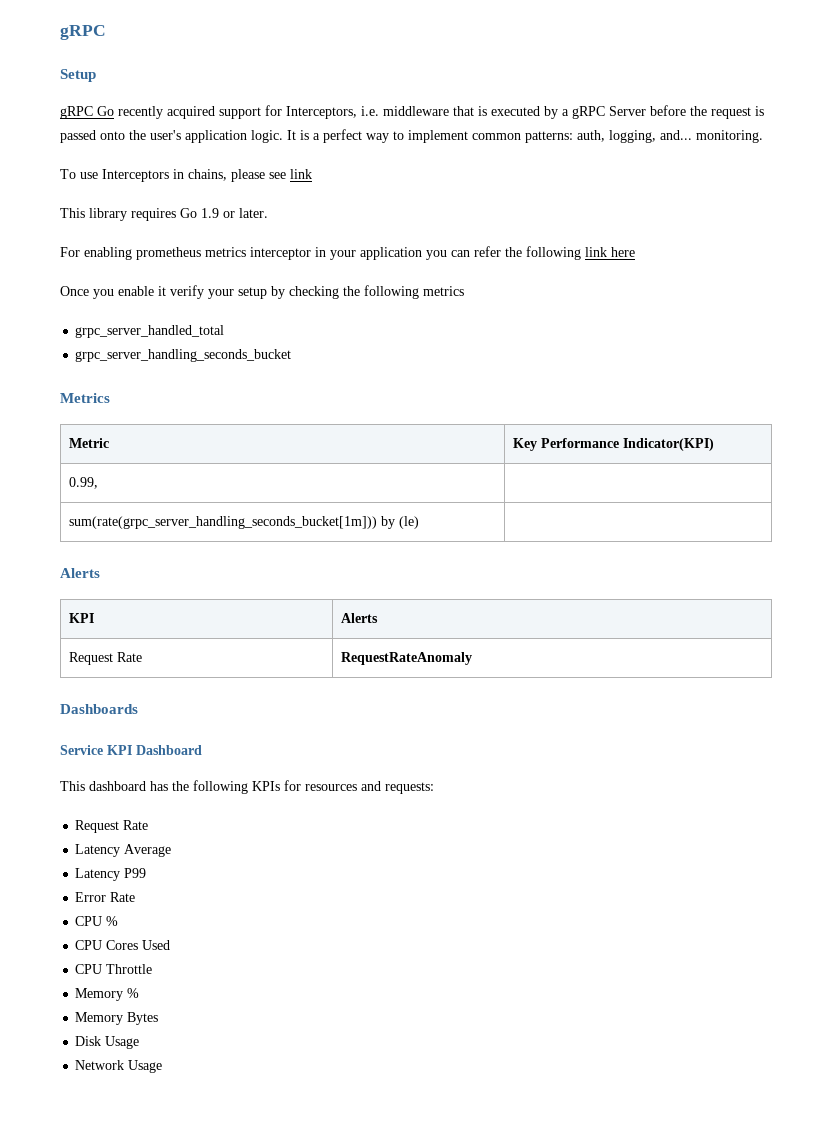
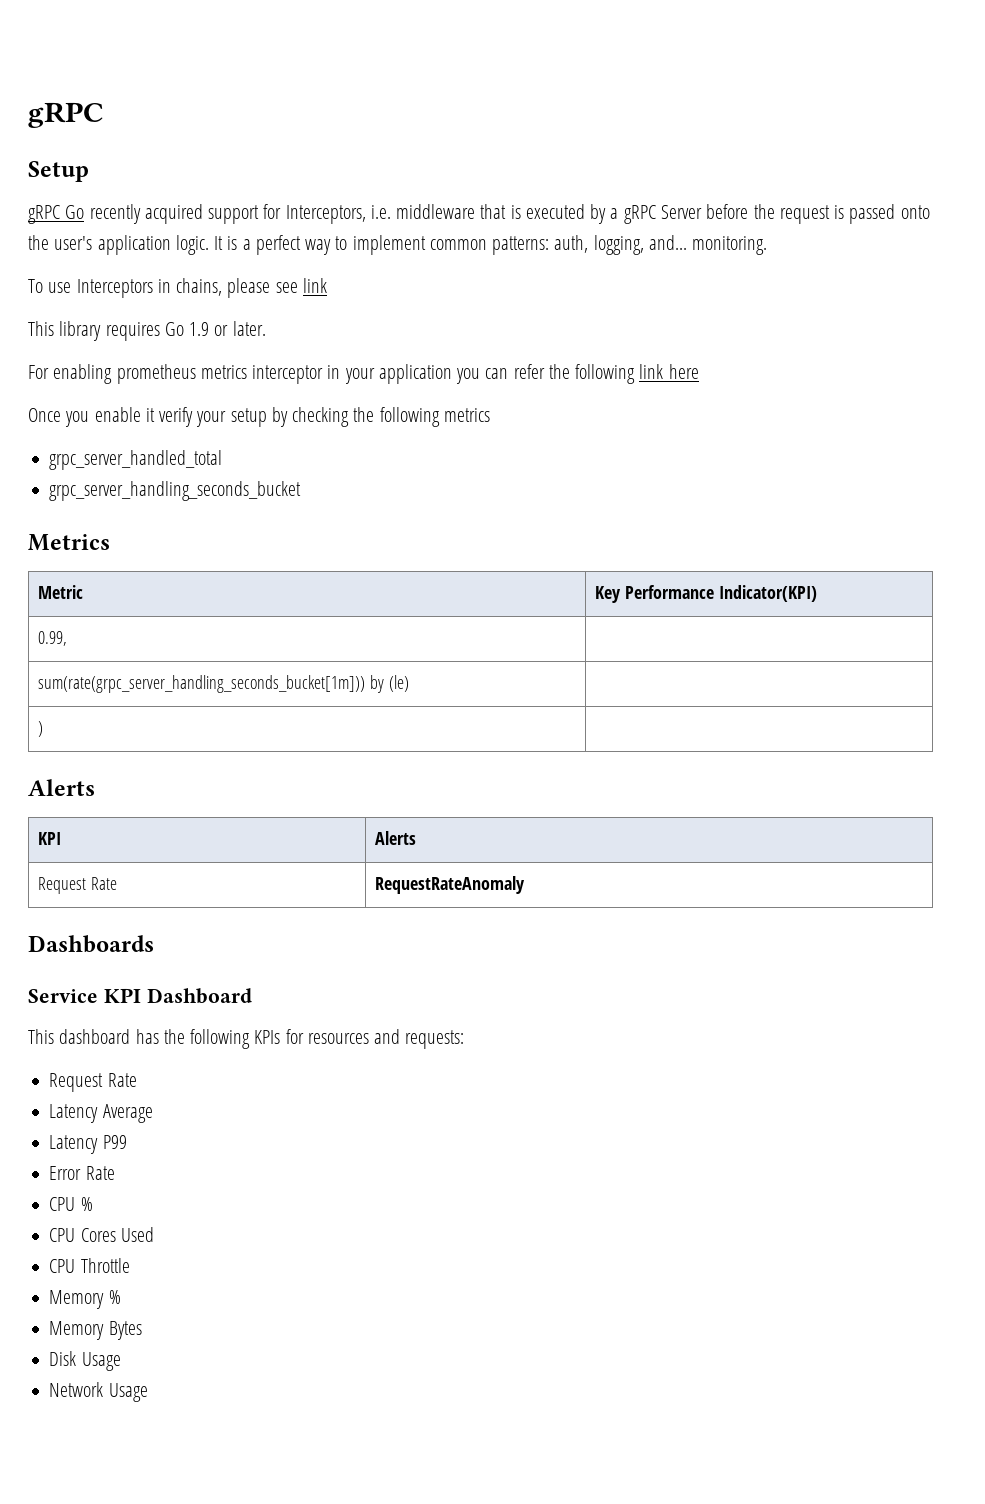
+ ) |

